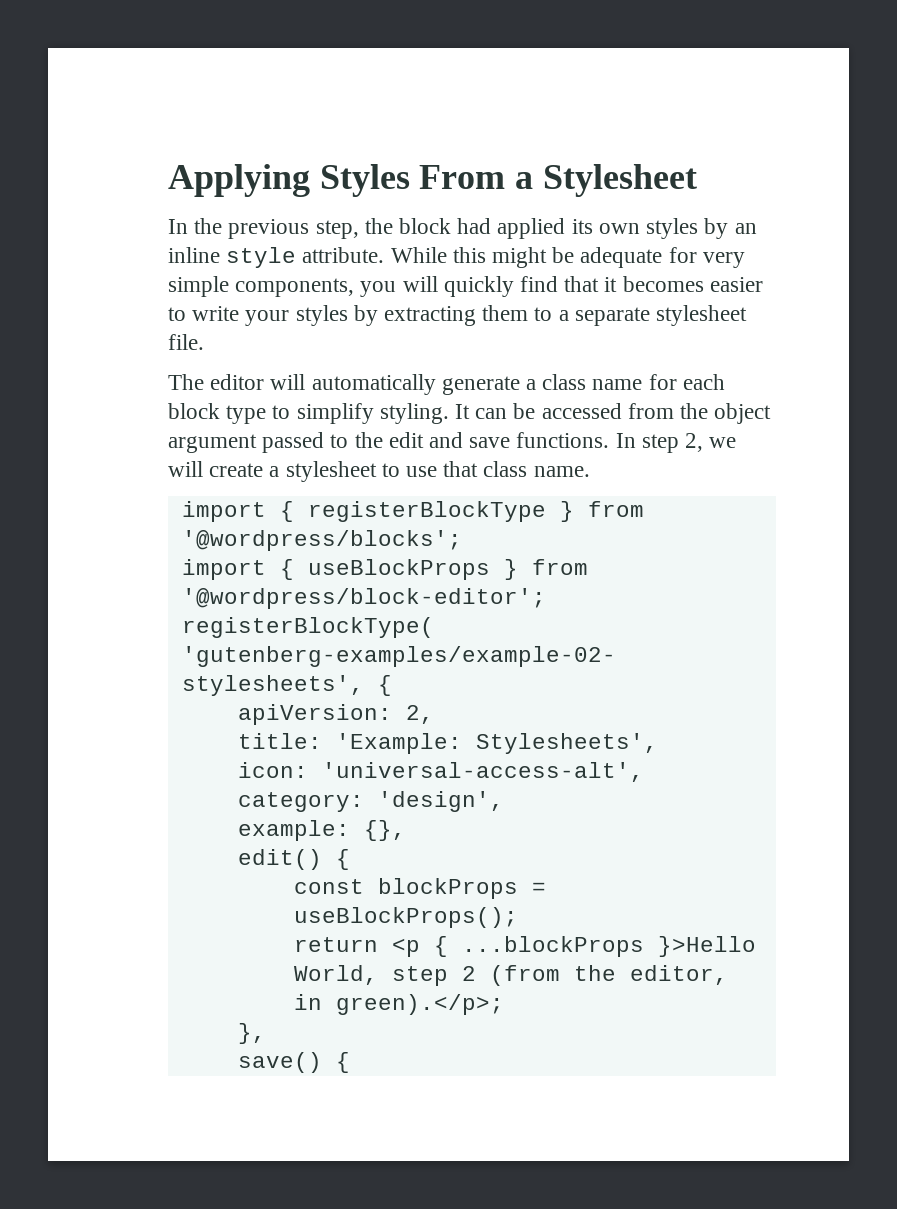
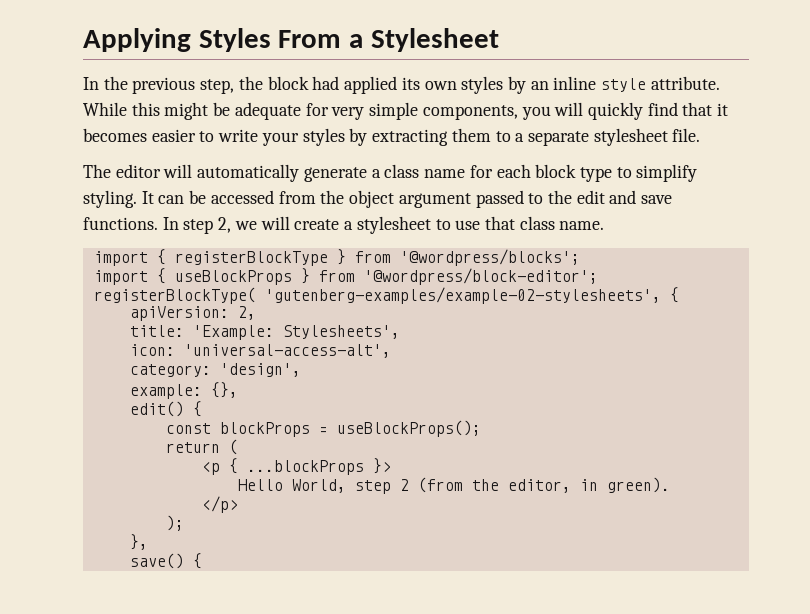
- return <p { ...blockProps }>Hello World, step 2 (from the editor, in green).</p>;
+ return (
+ <p { ...blockProps }>
+ Hello World, step 2 (from the editor, in green).
+ </p>
+ );

